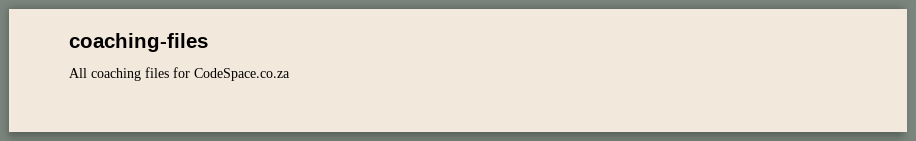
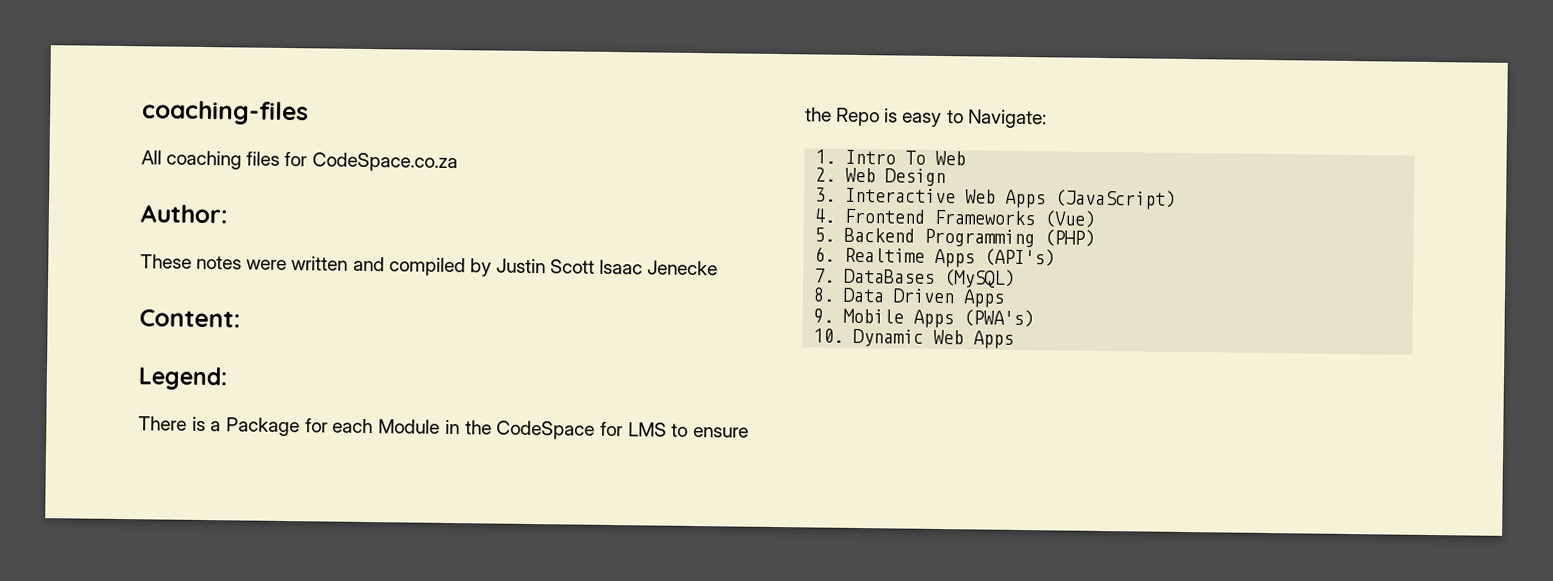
+ Author:
+ These notes were written and compiled by Justin Scott Isaac Jenecke
+ Content:
+ Legend:
+ There is a Package for each Module in the CodeSpace for LMS to ensure the Repo is easy to Navigate:
+ 1. Intro To Web
+ 2. Web Design
+ 3. Interactive Web Apps (JavaScript)
+ 4. Frontend Frameworks (Vue)
+ 5. Backend Programming (PHP)
+ 6. Realtime Apps (API's)
+ 7. DataBases (MySQL)
+ 8. Data Driven Apps
+ 9. Mobile Apps (PWA's)
+ 10. Dynamic Web Apps

